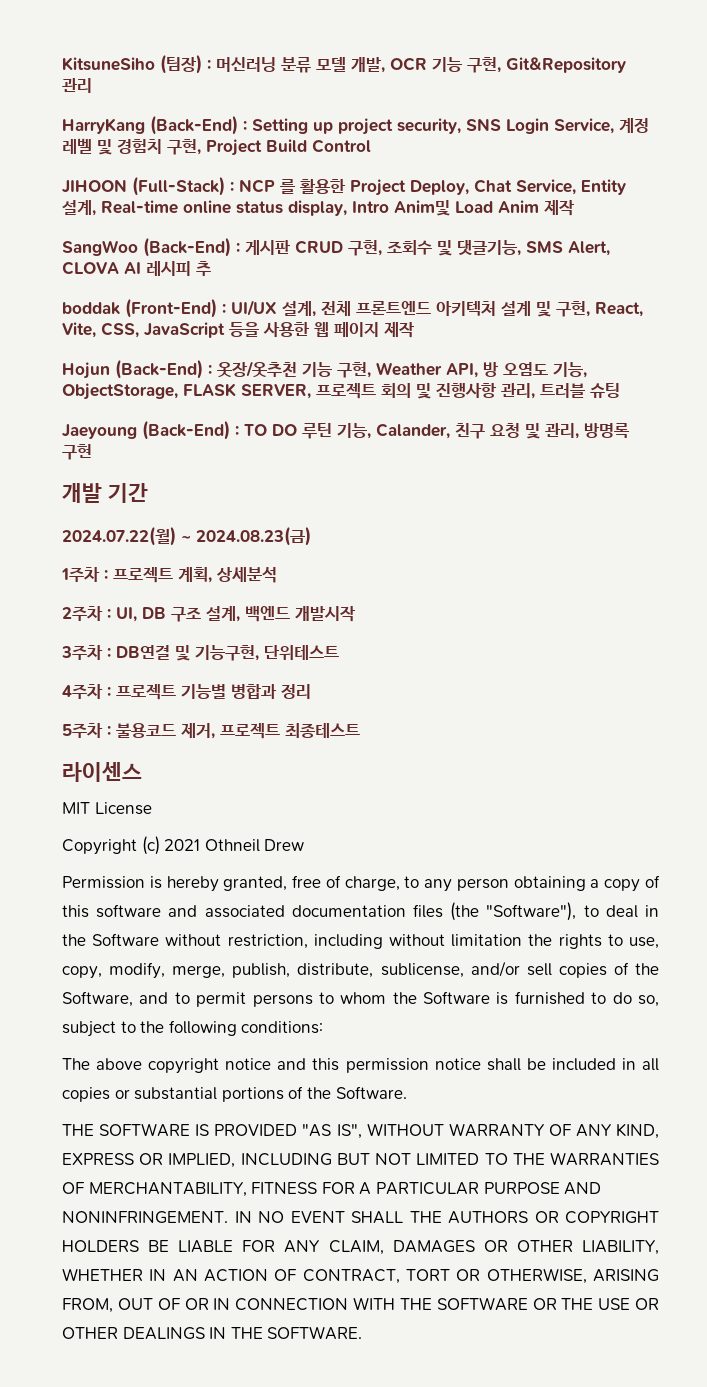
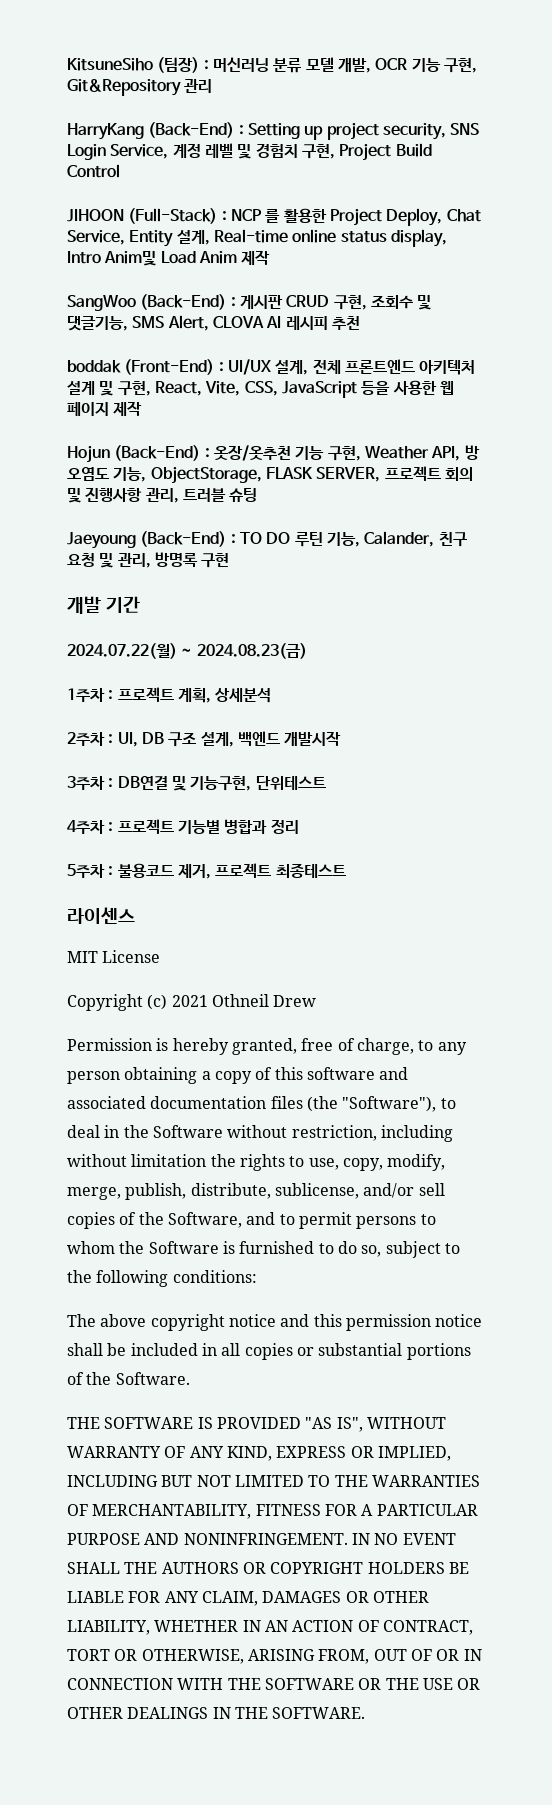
- SangWoo (Back-End) : 게시판 CRUD 구현, 조회수 및 댓글기능, SMS Alert, CLOVA AI 레시피 추
+ SangWoo (Back-End) : 게시판 CRUD 구현, 조회수 및 댓글기능, SMS Alert, CLOVA AI 레시피 추천

